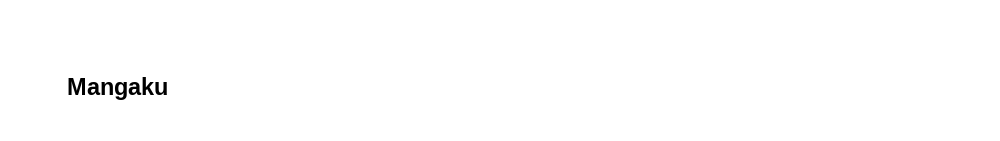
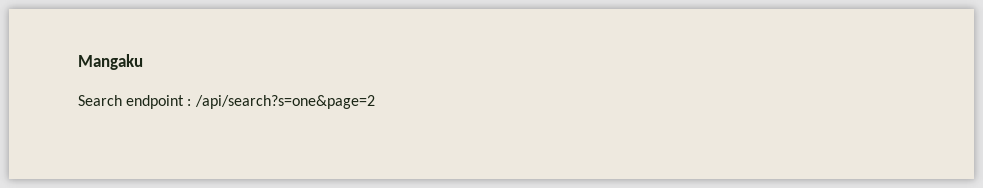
+ Search endpoint : /api/search?s=one&page=2

